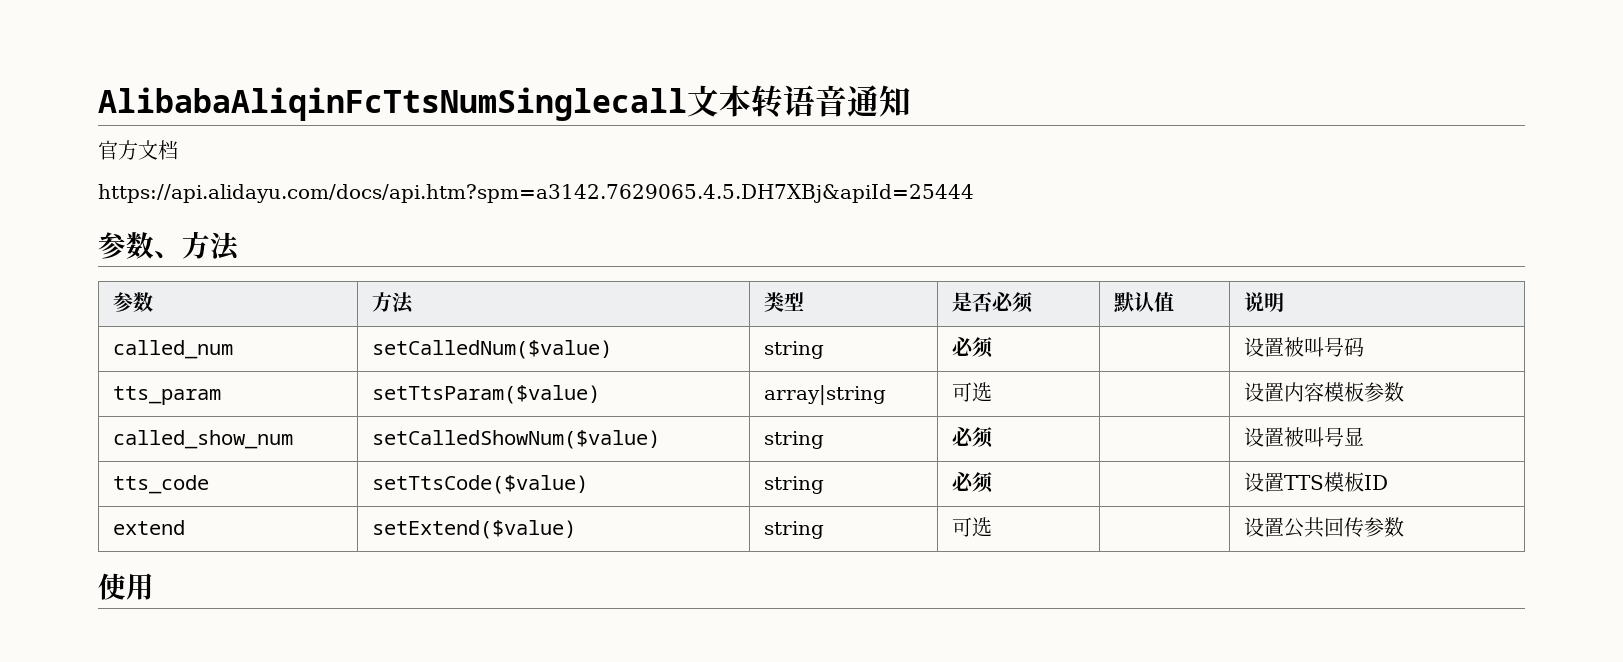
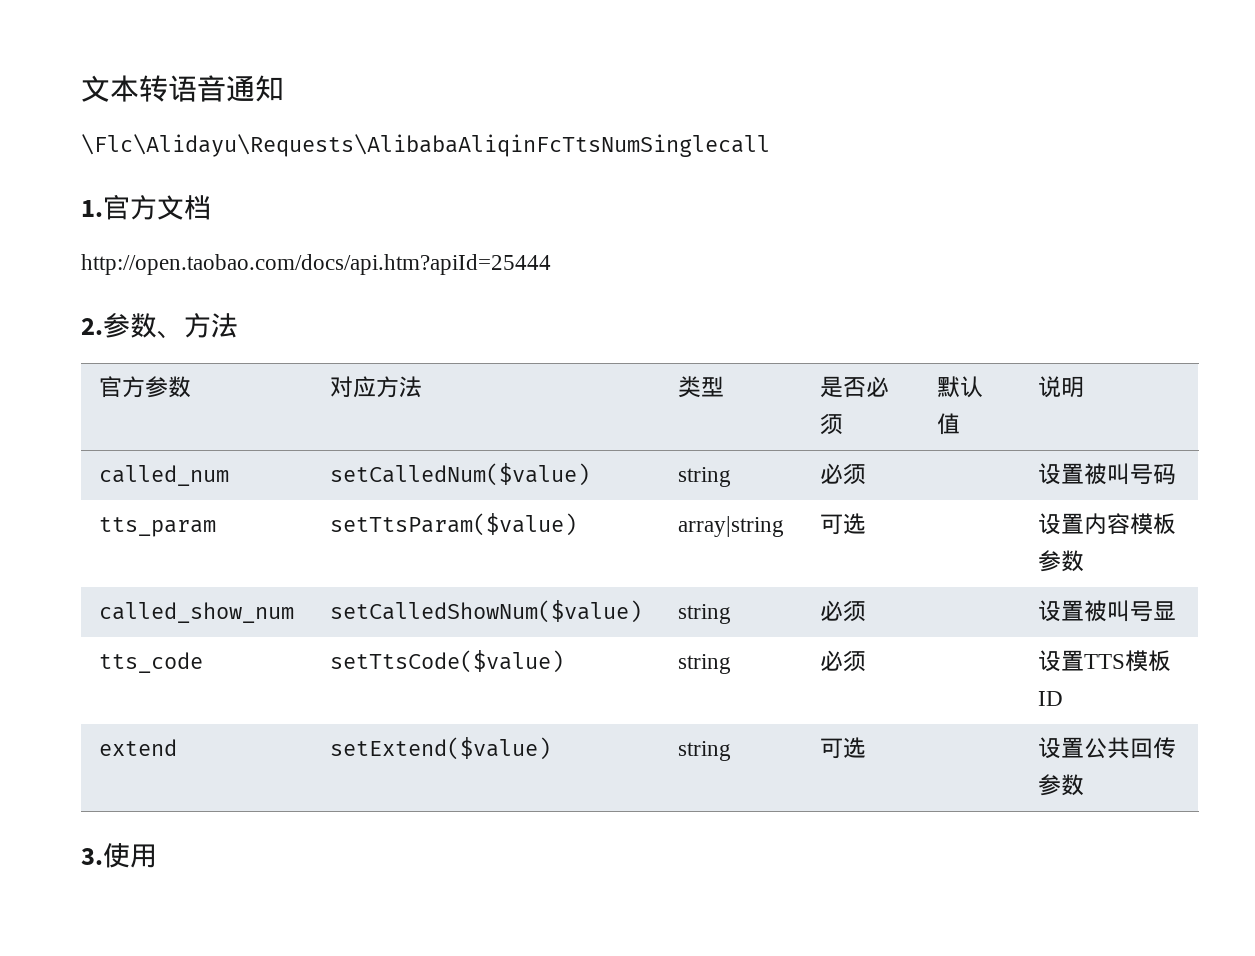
- AlibabaAliqinFcTtsNumSinglecall文本转语音通知
+ 文本转语音通知
- 官方文档
+ \Flc\Alidayu\Requests\AlibabaAliqinFcTtsNumSinglecall
+ 1.官方文档
- https://api.alidayu.com/docs/api.htm?spm=a3142.7629065.4.5.DH7XBj&apiId=25444
- 参数、方法
+ http://open.taobao.com/docs/api.htm?apiId=25444
+ 2.参数、方法
- 参数 | 方法 | 类型 | 是否必须 | 默认值 | 说明
+ 官方参数 | 对应方法 | 类型 | 是否必须 | 默认值 | 说明
- 使用
+ 3.使用

